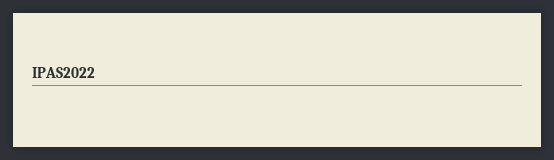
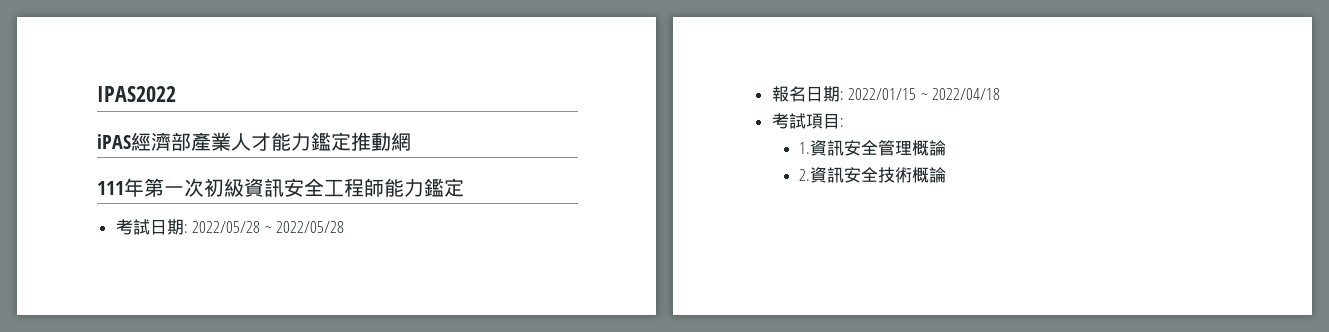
+ iPAS經濟部產業人才能力鑑定推動網
+ 111年第一次初級資訊安全工程師能力鑑定
+ 考試日期: 2022/05/28 ~ 2022/05/28
+ 報名日期: 2022/01/15 ~ 2022/04/18
+ 考試項目:
+ 1.資訊安全管理概論
+ 2.資訊安全技術概論

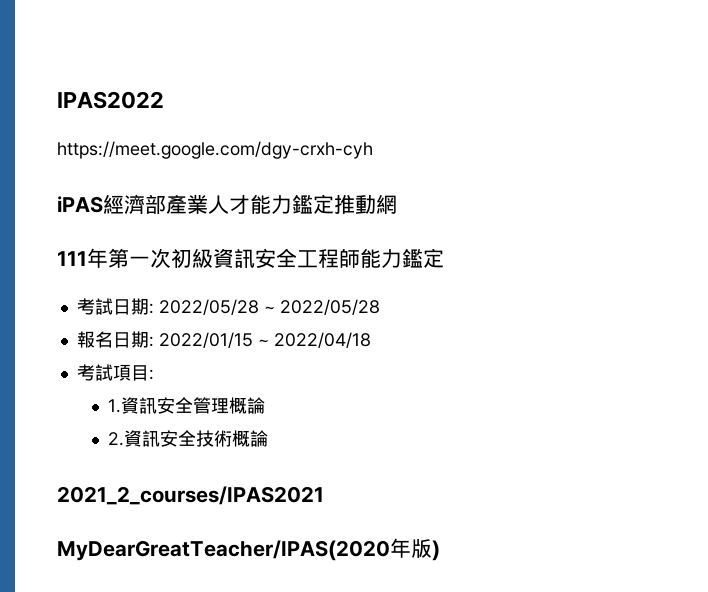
+ https://meet.google.com/dgy-crxh-cyh
+ 2021_2_courses/IPAS2021
+ MyDearGreatTeacher/IPAS(2020年版)

